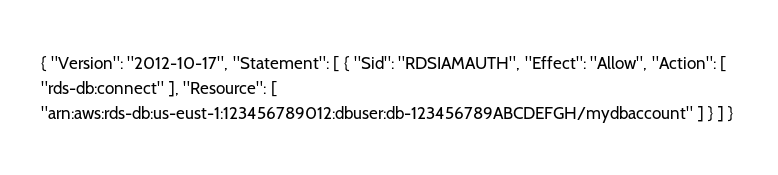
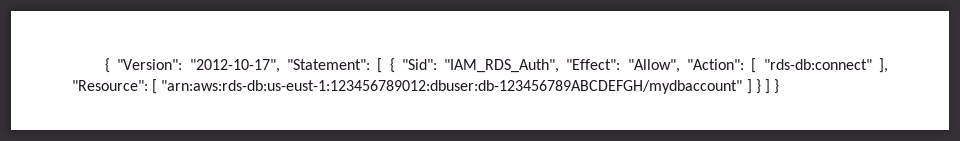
- { "Version": "2012-10-17", "Statement": [ { "Sid": "RDSIAMAUTH", "Effect": "Allow", "Action": [ "rds-db:connect" ], "Resource": [ "arn:aws:rds-db:us-eust-1:123456789012:dbuser:db-123456789ABCDEFGH/mydbaccount" ] } ] }
+ { "Version": "2012-10-17", "Statement": [ { "Sid": "IAM_RDS_Auth", "Effect": "Allow", "Action": [ "rds-db:connect" ], "Resource": [ "arn:aws:rds-db:us-eust-1:123456789012:dbuser:db-123456789ABCDEFGH/mydbaccount" ] } ] }

